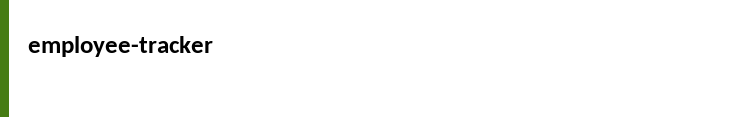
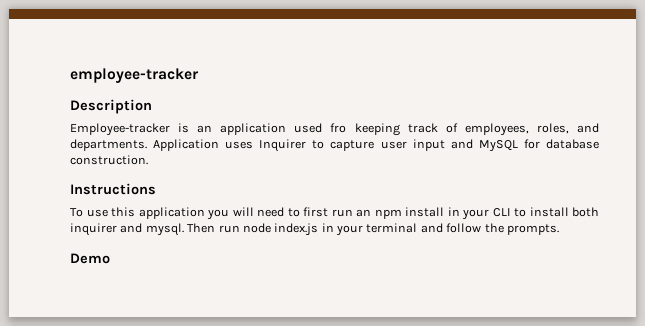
+ Description
+ Employee-tracker is an application used fro keeping track of employees, roles, and departments. Application uses Inquirer to capture user input and MySQL for database construction.
+ Instructions
+ To use this application you will need to first run an npm install in your CLI to install both inquirer and mysql. Then run node index.js in your terminal and follow the prompts.
+ Demo

